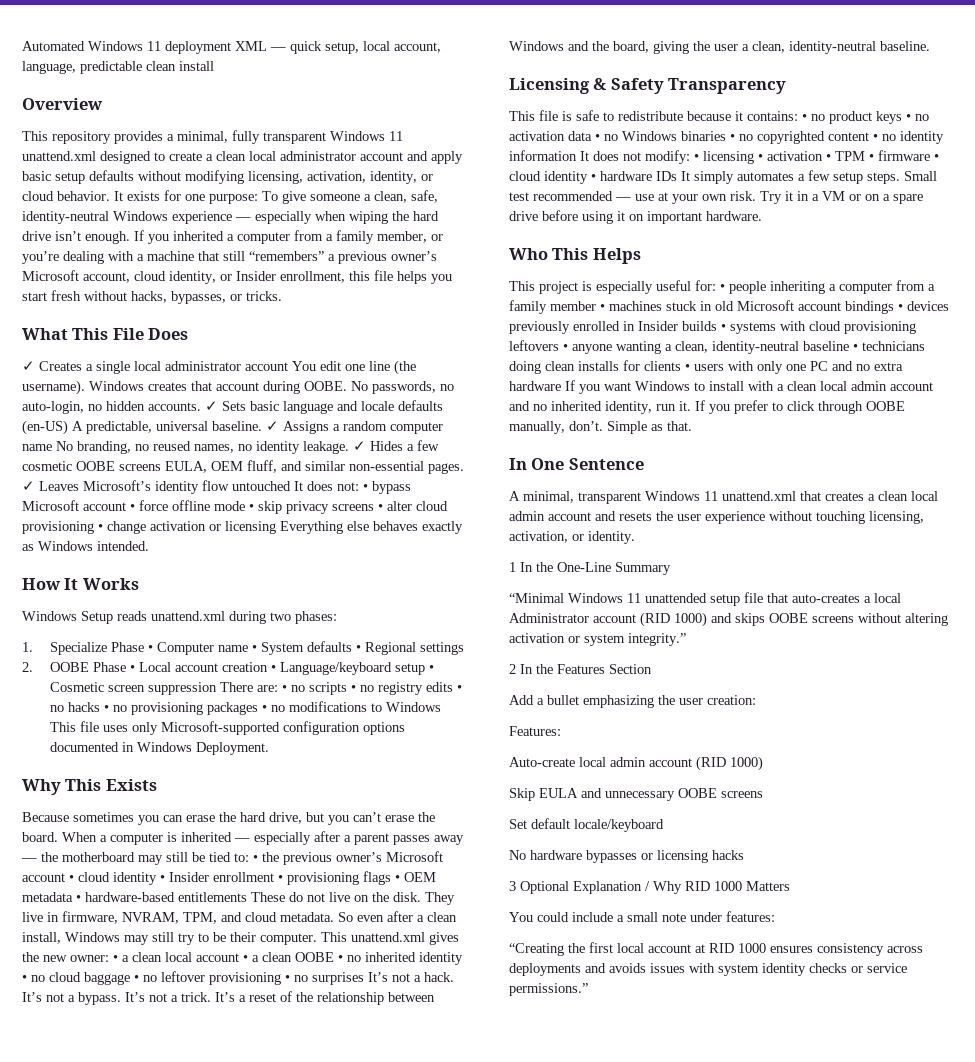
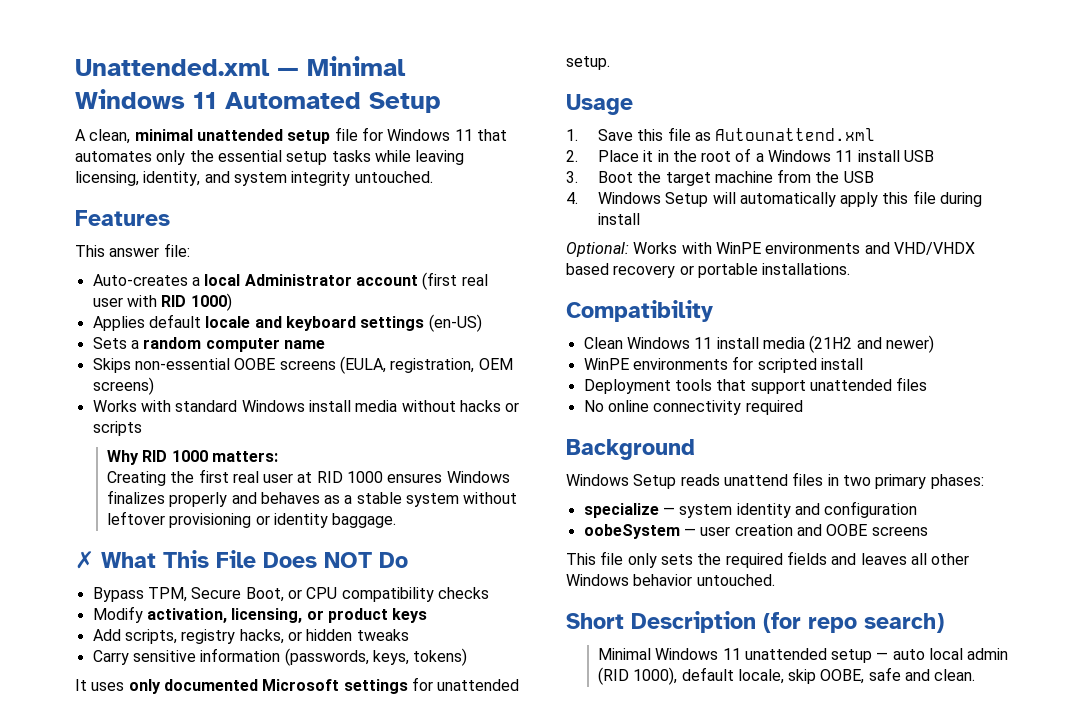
- Automated Windows 11 deployment XML — quick setup, local account, language, predictable clean install
- Overview
- This repository provides a minimal, fully transparent Windows 11 unattend.xml designed to create a clean local administrator account and apply basic setup defaults without modifying licensing, activation, identity, or cloud behavior. It exists for one purpose: To give someone a clean, safe, identity‑neutral Windows experience — especially when wiping the hard drive isn’t enough. If you inherited a computer from a family member, or you’re dealing with a machine that still “remembers” a previous owner’s Microsoft account, cloud identity, or Insider enrollment, this file helps you start fresh without hacks, bypasses, or tricks.
- What This File Does
- ✓ Creates a single local administrator account You edit one line (the username). Windows creates that account during OOBE. No passwords, no auto‑login, no hidden accounts. ✓ Sets basic language and locale defaults (en‑US) A predictable, universal baseline. ✓ Assigns a random computer name No branding, no reused names, no identity leakage. ✓ Hides a few cosmetic OOBE screens EULA, OEM fluff, and similar non‑essential pages. ✓ Leaves Microsoft’s identity flow untouched It does not: • bypass Microsoft account • force offline mode • skip privacy screens • alter cloud provisioning • change activation or licensing Everything else behaves exactly as Windows intended.
- How It Works
- Windows Setup reads unattend.xml during two phases:
- 1. Specialize Phase • Computer name • System defaults • Regional settings
- 2. OOBE Phase • Local account creation • Language/keyboard setup • Cosmetic screen suppression There are: • no scripts • no registry edits • no hacks • no provisioning packages • no modifications to Windows This file uses only Microsoft‑supported configuration options documented in Windows Deployment.
- Why This Exists
- Because sometimes you can erase the hard drive, but you can’t erase the board. When a computer is inherited — especially after a parent passes away — the motherboard may still be tied to: • the previous owner’s Microsoft account • cloud identity • Insider enrollment • provisioning flags • OEM metadata • hardware‑based entitlements These do not live on the disk. They live in firmware, NVRAM, TPM, and cloud metadata. So even after a clean install, Windows may still try to be their computer. This unattend.xml gives the new owner: • a clean local account • a clean OOBE • no inherited identity • no cloud baggage • no leftover provisioning • no surprises It’s not a hack. It’s not a bypass. It’s not a trick. It’s a reset of the relationship between Windows and the board, giving the user a clean, identity‑neutral baseline.
- Licensing & Safety Transparency
- This file is safe to redistribute because it contains: • no product keys • no activation data • no Windows binaries • no copyrighted content • no identity information It does not modify: • licensing • activation • TPM • firmware • cloud identity • hardware IDs It simply automates a few setup steps. Small test recommended — use at your own risk. Try it in a VM or on a spare drive before using it on important hardware.
- Who This Helps
- This project is especially useful for: • people inheriting a computer from a family member • machines stuck in old Microsoft account bindings • devices previously enrolled in Insider builds • systems with cloud provisioning leftovers • anyone wanting a clean, identity‑neutral baseline • technicians doing clean installs for clients • users with only one PC and no extra hardware If you want Windows to install with a clean local admin account and no inherited identity, run it. If you prefer to click through OOBE manually, don’t. Simple as that.
- In One Sentence
- A minimal, transparent Windows 11 unattend.xml that creates a clean local admin account and resets the user experience without touching licensing, activation, or identity.
- 1 In the One‑Line Summary
- “Minimal Windows 11 unattended setup file that auto-creates a local Administrator account (RID 1000) and skips OOBE screens without altering activation or system integrity.”
- 2 In the Features Section
- Add a bullet emphasizing the user creation:
- Features:
- Auto-create local admin account (RID 1000)
- Skip EULA and unnecessary OOBE screens
- Set default locale/keyboard
- No hardware bypasses or licensing hacks
- 3 Optional Explanation / Why RID 1000 Matters
- You could include a small note under features:
- “Creating the first local account at RID 1000 ensures consistency across deployments and avoids issues with system identity checks or service permissions.”
+ Unattended.xml — Minimal Windows 11 Automated Setup
+ A clean, minimal unattended setup file for Windows 11 that automates only the essential setup tasks while leaving licensing, identity, and system integrity untouched.
+ Features
+ This answer file:
+ Auto‑creates a local Administrator account (first real user with RID 1000)
+ Applies default locale and keyboard settings (en‑US)
+ Sets a random computer name
+ Skips non‑essential OOBE screens (EULA, registration, OEM screens)
+ Works with standard Windows install media without hacks or scripts
+ Why RID 1000 matters:
+ Creating the first real user at RID 1000 ensures Windows finalizes properly and behaves as a stable system without leftover provisioning or identity baggage.
+ ✗ What This File Does NOT Do
+ Bypass TPM, Secure Boot, or CPU compatibility checks
+ Modify activation, licensing, or product keys
+ Add scripts, registry hacks, or hidden tweaks
+ Carry sensitive information (passwords, keys, tokens)
+ It uses only documented Microsoft settings for unattended setup.
+ Usage
+ 1. Save this file as Autounattend.xml
+ 2. Place it in the root of a Windows 11 install USB
+ 3. Boot the target machine from the USB
+ 4. Windows Setup will automatically apply this file during install
+ Optional: Works with WinPE environments and VHD/VHDX based recovery or portable installations.
+ Compatibility
+ Clean Windows 11 install media (21H2 and newer)
+ WinPE environments for scripted install
+ Deployment tools that support unattended files
+ No online connectivity required
+ Background
+ Windows Setup reads unattend files in two primary phases:
+ specialize — system identity and configuration
+ oobeSystem — user creation and OOBE screens
+ This file only sets the required fields and leaves all other Windows behavior untouched.
+ Short Description (for repo search)
+ Minimal Windows 11 unattended setup — auto local admin (RID 1000), default locale, skip OOBE, safe and clean.

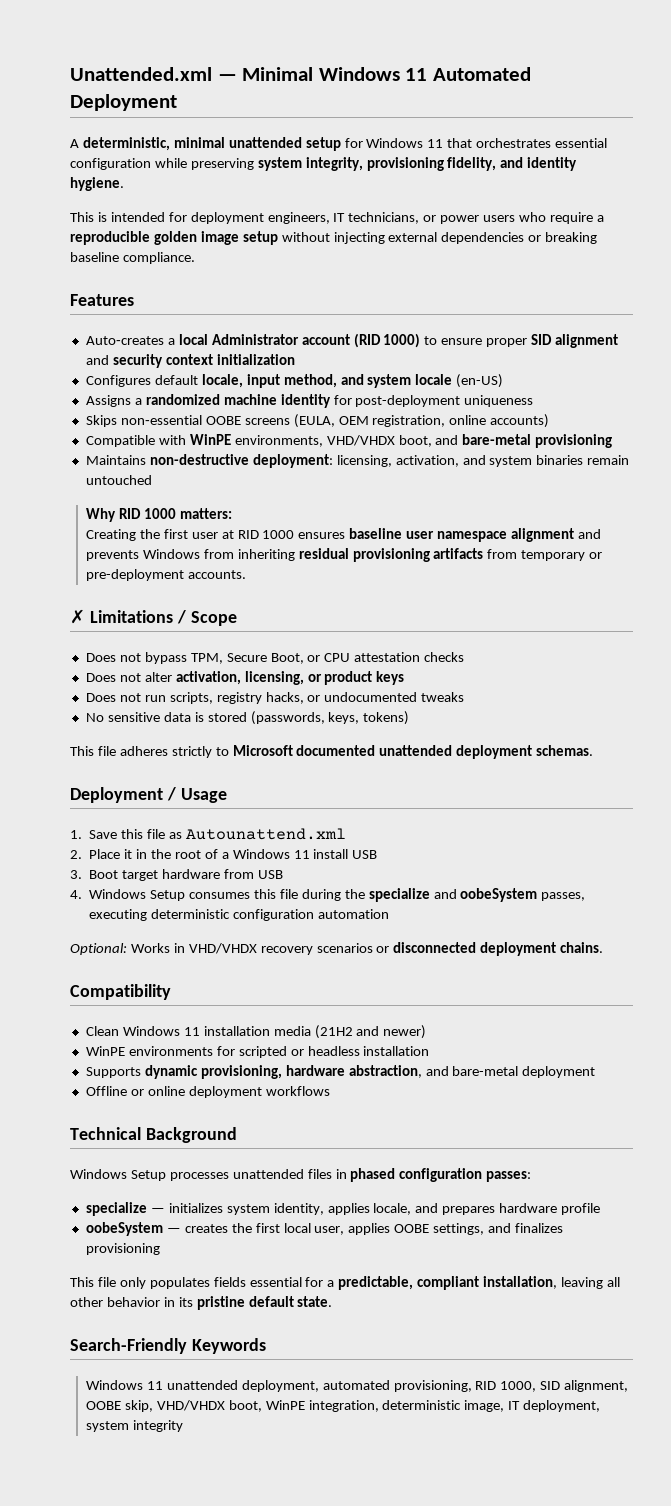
- Unattended.xml — Minimal Windows 11 Automated Setup
+ Unattended.xml — Minimal Windows 11 Automated Deployment
- A clean, minimal unattended setup file for Windows 11 that automates only the essential setup tasks while leaving licensing, identity, and system integrity untouched.
+ A deterministic, minimal unattended setup for Windows 11 that orchestrates essential configuration while preserving system integrity, provisioning fidelity, and identity hygiene.
+ This is intended for deployment engineers, IT technicians, or power users who require a reproducible golden image setup without injecting external dependencies or breaking baseline compliance.
  Features
- This answer file:
- Auto‑creates a local Administrator account (first real user with RID 1000)
- Applies default locale and keyboard settings (en‑US)
- Sets a random computer name
+ Auto‑creates a local Administrator account (RID 1000) to ensure proper SID alignment and security context initialization
+ Configures default locale, input method, and system locale (en-US)
+ Assigns a randomized machine identity for post-deployment uniqueness
- Skips non‑essential OOBE screens (EULA, registration, OEM screens)
- Works with standard Windows install media without hacks or scripts
+ Skips non‑essential OOBE screens (EULA, OEM registration, online accounts)
+ Compatible with WinPE environments, VHD/VHDX boot, and bare-metal provisioning
+ Maintains non-destructive deployment: licensing, activation, and system binaries remain untouched
- Creating the first real user at RID 1000 ensures Windows finalizes properly and behaves as a stable system without leftover provisioning or identity baggage.
- ✗ What This File Does NOT Do
- Bypass TPM, Secure Boot, or CPU compatibility checks
+ Creating the first user at RID 1000 ensures baseline user namespace alignment and prevents Windows from inheriting residual provisioning artifacts from temporary or pre-deployment accounts.
+ ✗ Limitations / Scope
+ Does not bypass TPM, Secure Boot, or CPU attestation checks
- Modify activation, licensing, or product keys
+ Does not alter activation, licensing, or product keys
- Add scripts, registry hacks, or hidden tweaks
+ Does not run scripts, registry hacks, or undocumented tweaks
- Carry sensitive information (passwords, keys, tokens)
- It uses only documented Microsoft settings for unattended setup.
- Usage
+ No sensitive data is stored (passwords, keys, tokens)
+ This file adheres strictly to Microsoft documented unattended deployment schemas.
+ Deployment / Usage
- 3. Boot the target machine from the USB
+ 3. Boot target hardware from USB
- 4. Windows Setup will automatically apply this file during install
- Optional: Works with WinPE environments and VHD/VHDX based recovery or portable installations.
+ 4. Windows Setup consumes this file during the specialize and oobeSystem passes, executing deterministic configuration automation
+ Optional: Works in VHD/VHDX recovery scenarios or disconnected deployment chains.
- Clean Windows 11 install media (21H2 and newer)
+ Clean Windows 11 installation media (21H2 and newer)
- WinPE environments for scripted install
- Deployment tools that support unattended files
- No online connectivity required
- Background
- Windows Setup reads unattend files in two primary phases:
- specialize — system identity and configuration
- oobeSystem — user creation and OOBE screens
- This file only sets the required fields and leaves all other Windows behavior untouched.
- Short Description (for repo search)
- Minimal Windows 11 unattended setup — auto local admin (RID 1000), default locale, skip OOBE, safe and clean.
+ WinPE environments for scripted or headless installation
+ Supports dynamic provisioning, hardware abstraction, and bare-metal deployment
+ Offline or online deployment workflows
+ Technical Background
+ Windows Setup processes unattended files in phased configuration passes:
+ specialize — initializes system identity, applies locale, and prepares hardware profile
+ oobeSystem — creates the first local user, applies OOBE settings, and finalizes provisioning
+ This file only populates fields essential for a predictable, compliant installation, leaving all other behavior in its pristine default state.
+ Search-Friendly Keywords
+ Windows 11 unattended deployment, automated provisioning, RID 1000, SID alignment, OOBE skip, VHD/VHDX boot, WinPE integration, deterministic image, IT deployment, system integrity

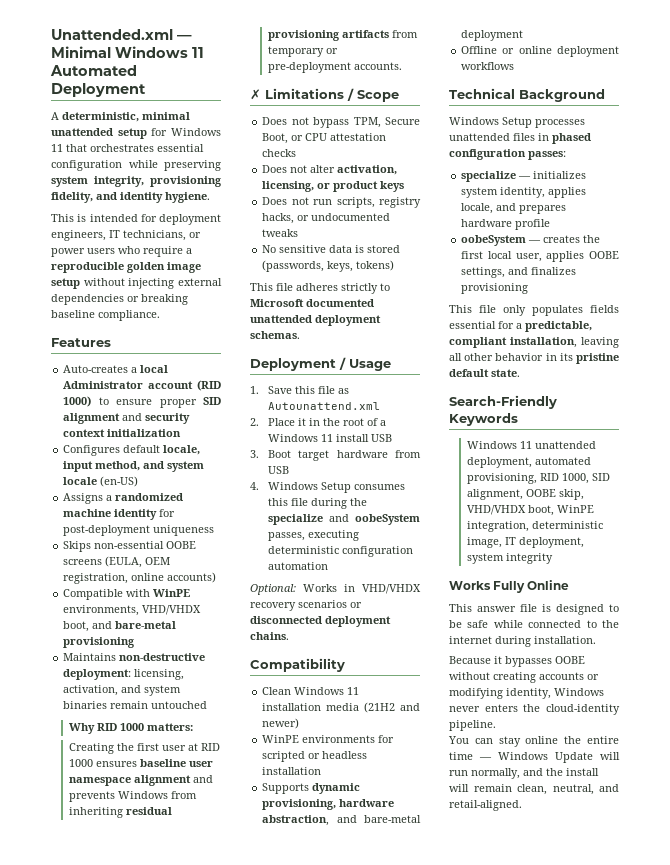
+ Works Fully Online
+ This answer file is designed to be safe while connected to the internet during installation.
+ Because it bypasses OOBE without creating accounts or modifying identity, Windows never enters the cloud‑identity pipeline.
+ You can stay online the entire time — Windows Update will run normally, and the install will remain clean, neutral, and retail‑aligned.

